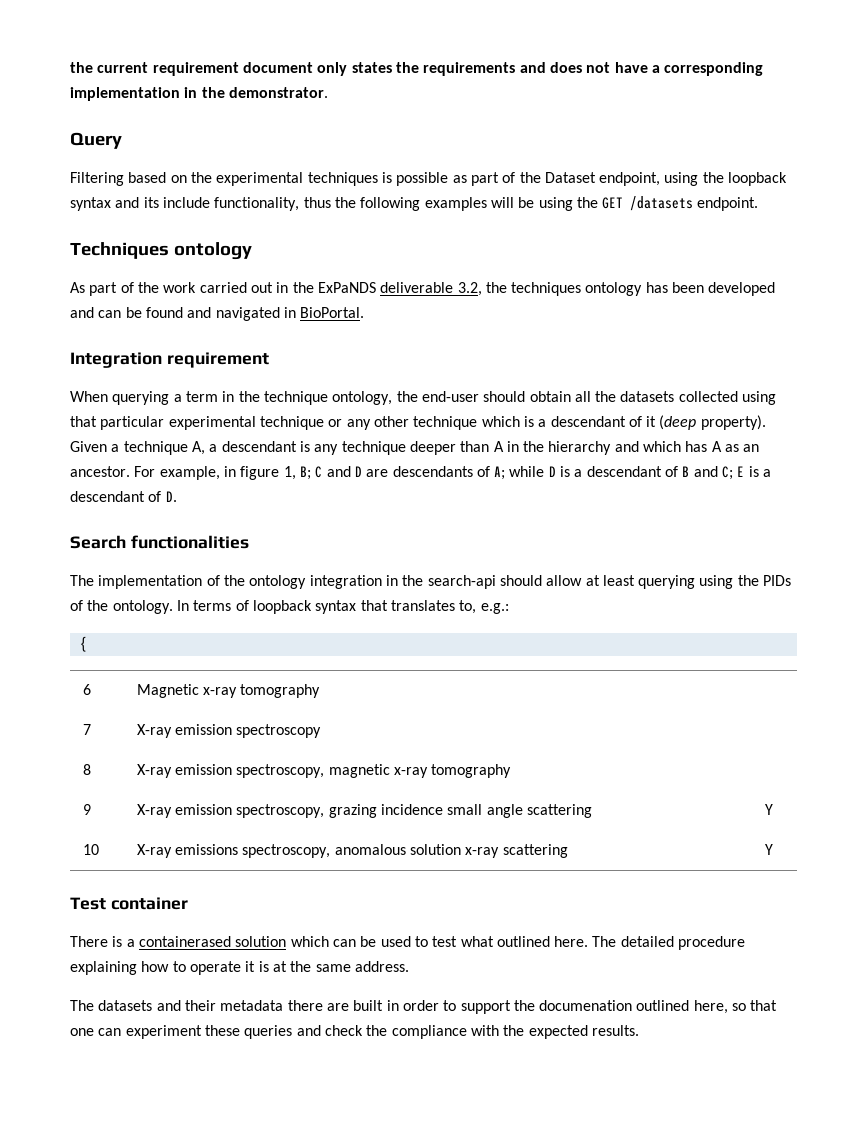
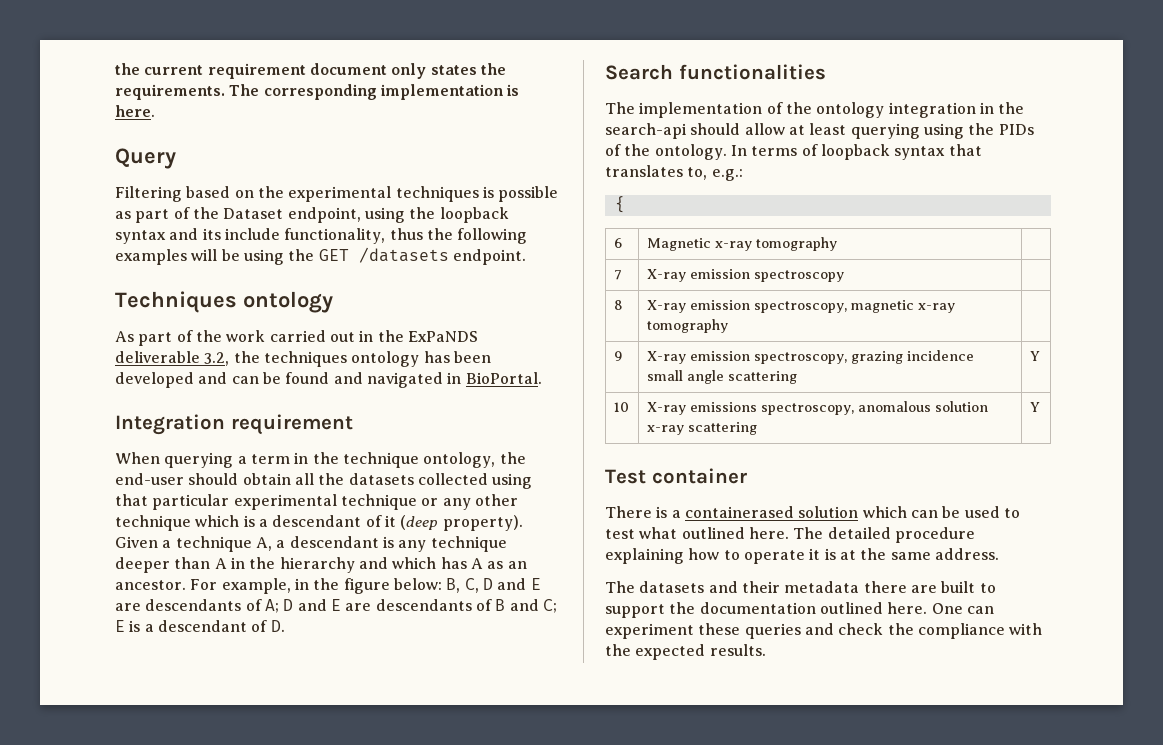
- the current requirement document only states the requirements and does not have a corresponding implementation in the demonstrator.
+ the current requirement document only states the requirements. The corresponding implementation is here.
- For example, in figure 1, B; C and D are descendants of A; while D is a descendant of B and C; E is a descendant of D.
+ For example, in the figure below: B, C, D and E are descendants of A; D and E are descendants of B and C; E is a descendant of D.
- The datasets and their metadata there are built in order to support the documenation outlined here, so that one can experiment these queries and check the compliance with the expected results.
+ The datasets and their metadata there are built to support the documentation outlined here. One can experiment these queries and check the compliance with the expected results.

